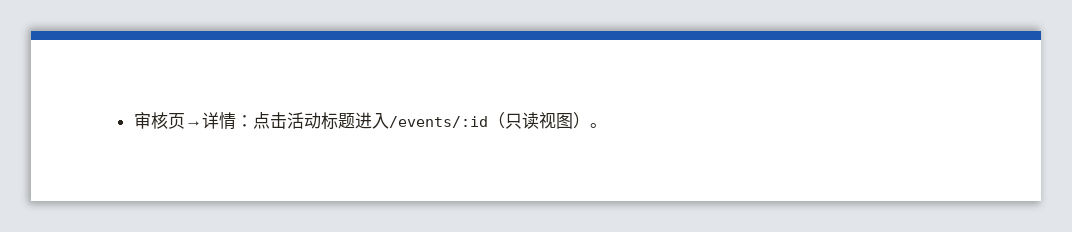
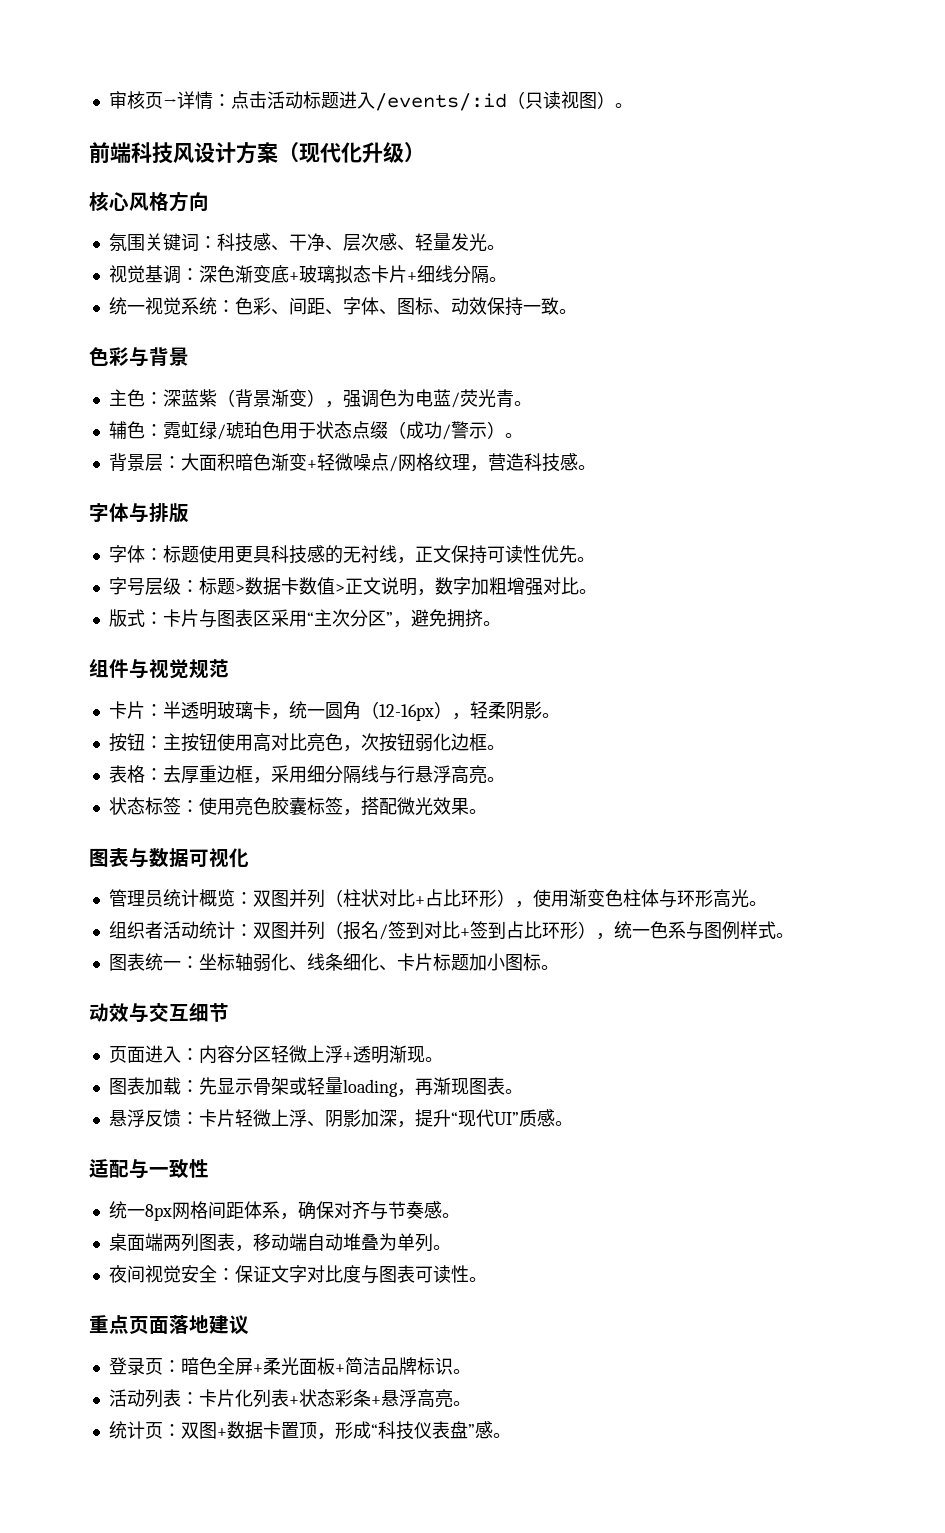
+ 前端科技风设计方案（现代化升级）
+ 核心风格方向
+ 氛围关键词：科技感、干净、层次感、轻量发光。
+ 视觉基调：深色渐变底+玻璃拟态卡片+细线分隔。
+ 统一视觉系统：色彩、间距、字体、图标、动效保持一致。
+ 色彩与背景
+ 主色：深蓝紫（背景渐变），强调色为电蓝/荧光青。
+ 辅色：霓虹绿/琥珀色用于状态点缀（成功/警示）。
+ 背景层：大面积暗色渐变+轻微噪点/网格纹理，营造科技感。
+ 字体与排版
+ 字体：标题使用更具科技感的无衬线，正文保持可读性优先。
+ 字号层级：标题>数据卡数值>正文说明，数字加粗增强对比。
+ 版式：卡片与图表区采用“主次分区”，避免拥挤。
+ 组件与视觉规范
+ 卡片：半透明玻璃卡，统一圆角（12-16px），轻柔阴影。
+ 按钮：主按钮使用高对比亮色，次按钮弱化边框。
+ 表格：去厚重边框，采用细分隔线与行悬浮高亮。
+ 状态标签：使用亮色胶囊标签，搭配微光效果。
+ 图表与数据可视化
+ 管理员统计概览：双图并列（柱状对比+占比环形），使用渐变色柱体与环形高光。
+ 组织者活动统计：双图并列（报名/签到对比+签到占比环形），统一色系与图例样式。
+ 图表统一：坐标轴弱化、线条细化、卡片标题加小图标。
+ 动效与交互细节
+ 页面进入：内容分区轻微上浮+透明渐现。
+ 图表加载：先显示骨架或轻量loading，再渐现图表。
+ 悬浮反馈：卡片轻微上浮、阴影加深，提升“现代UI”质感。
+ 适配与一致性
+ 统一8px网格间距体系，确保对齐与节奏感。
+ 桌面端两列图表，移动端自动堆叠为单列。
+ 夜间视觉安全：保证文字对比度与图表可读性。
+ 重点页面落地建议
+ 登录页：暗色全屏+柔光面板+简洁品牌标识。
+ 活动列表：卡片化列表+状态彩条+悬浮高亮。
+ 统计页：双图+数据卡置顶，形成“科技仪表盘”感。

